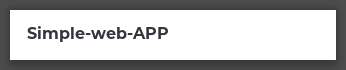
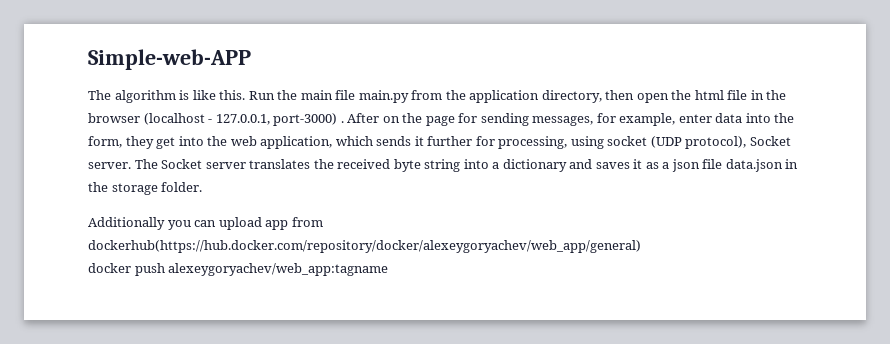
+ The algorithm is like this. Run the main file main.py from the application directory, then open the html file in the browser (localhost - 127.0.0.1, port-3000) . After on the page for sending messages, for example, enter data into the form, they get into the web application, which sends it further for processing, using socket (UDP protocol), Socket server. The Socket server translates the received byte string into a dictionary and saves it as a json file data.json in the storage folder.
+ Additionally you can upload app from dockerhub(https://hub.docker.com/repository/docker/alexeygoryachev/web_app/general)
+ docker push alexeygoryachev/web_app:tagname

